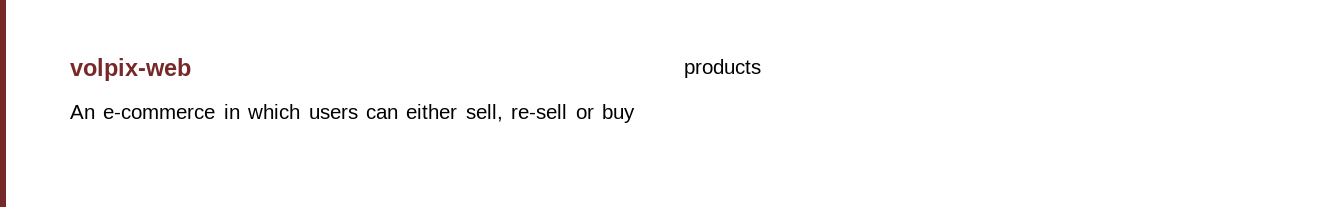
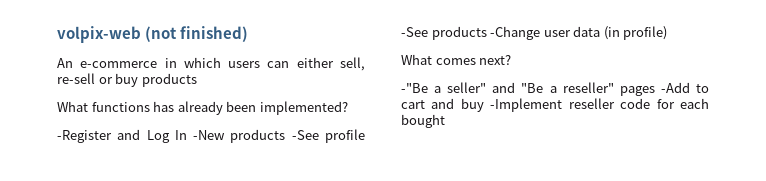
- volpix-web
+ volpix-web (not finished)
+ What functions has already been implemented?
+ -Register and Log In -New products -See profile -See products -Change user data (in profile)
+ What comes next?
+ -"Be a seller" and "Be a reseller" pages -Add to cart and buy -Implement reseller code for each bought

